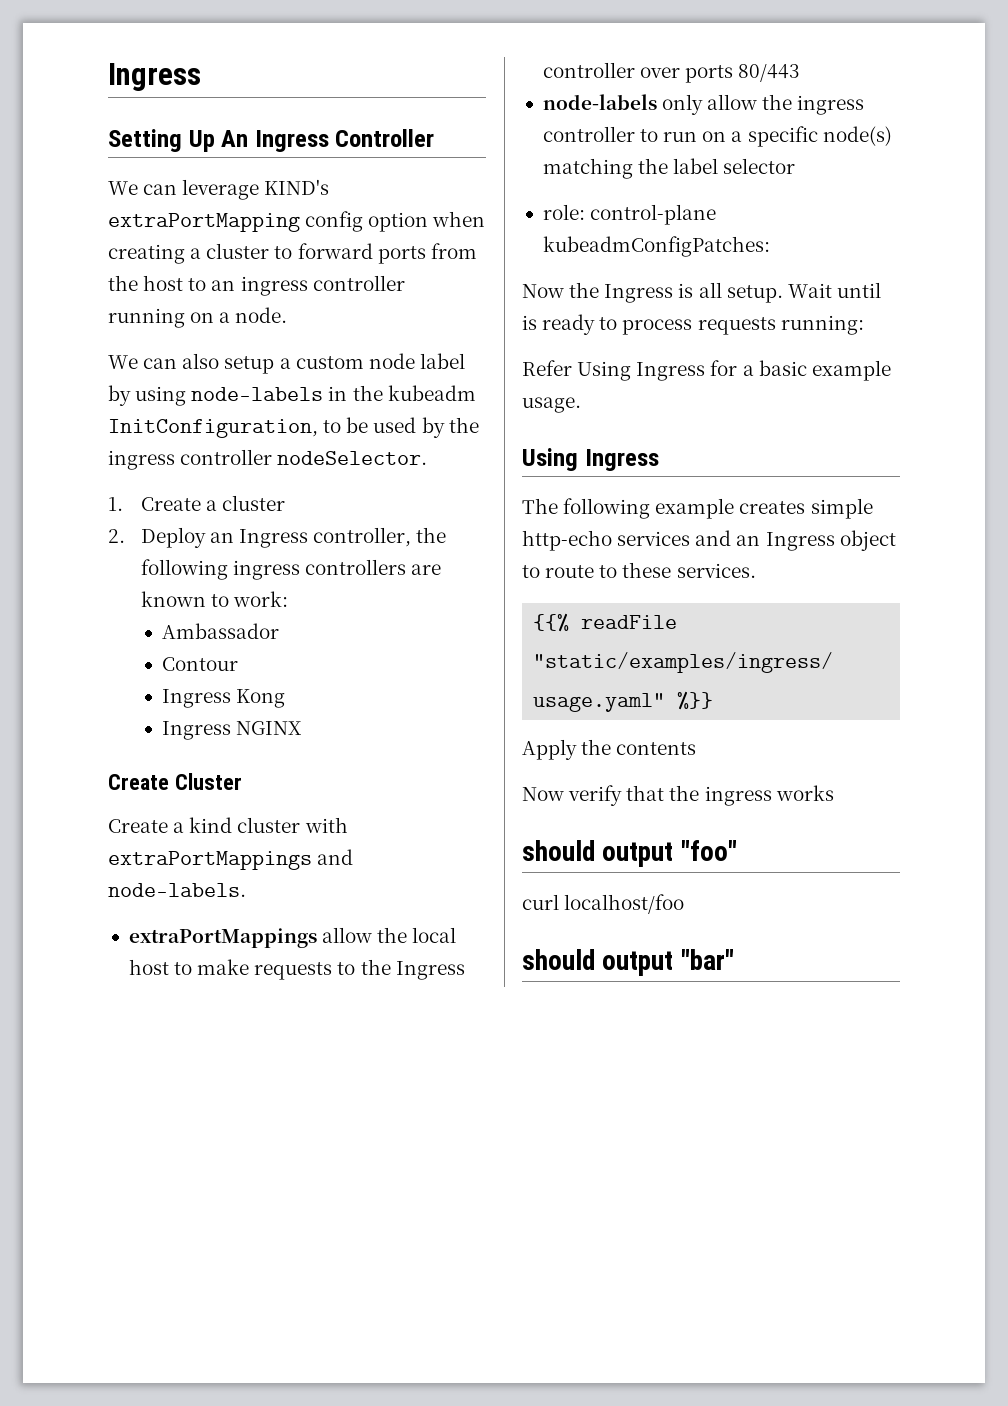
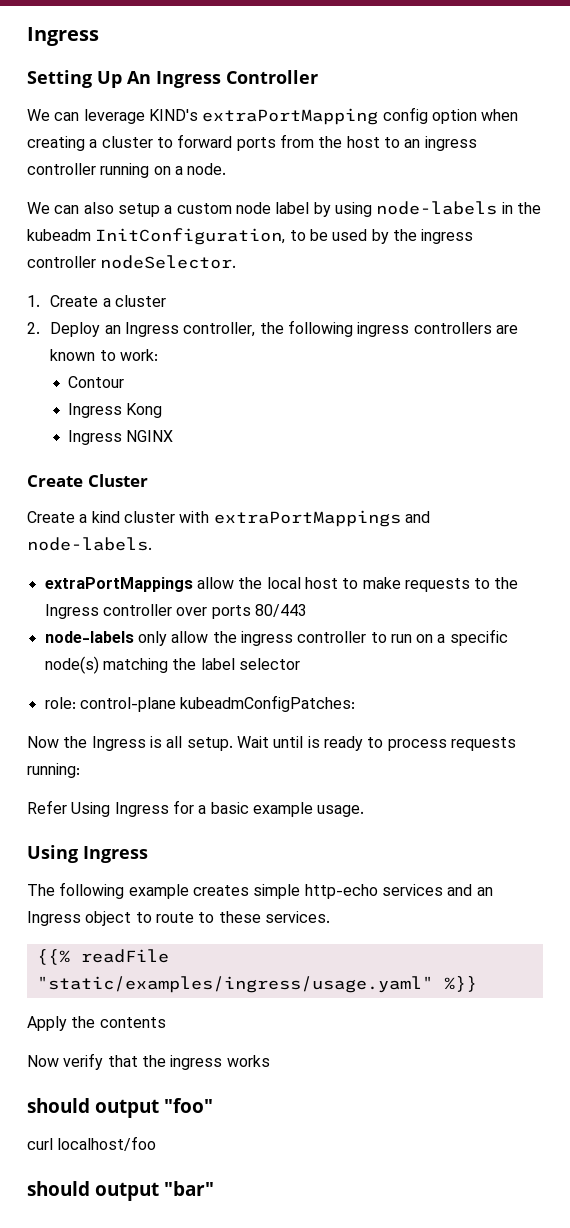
- Ambassador

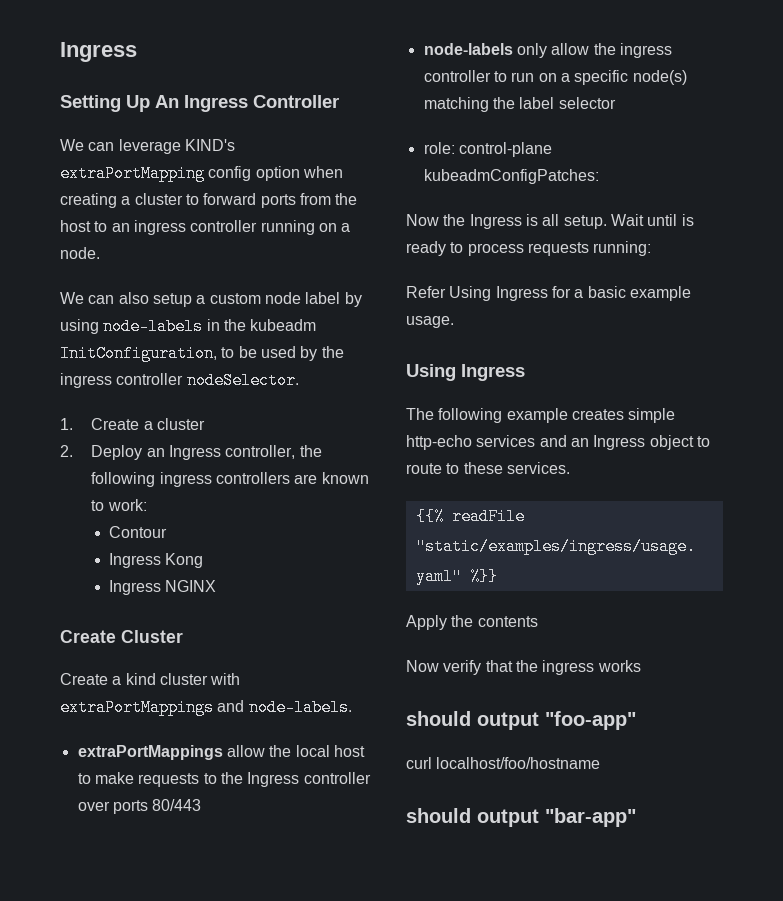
- should output "foo"
+ should output "foo-app"
- curl localhost/foo
- should output "bar"
+ curl localhost/foo/hostname
+ should output "bar-app"

